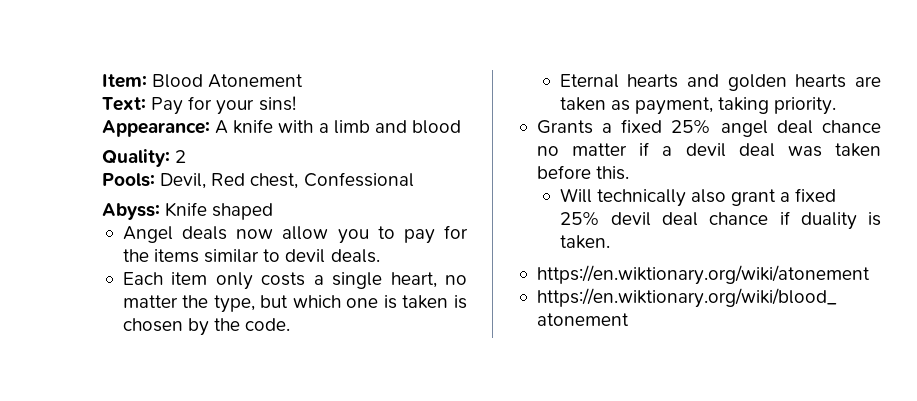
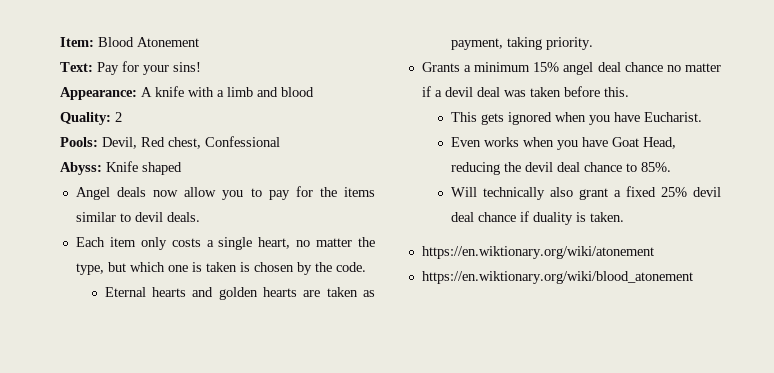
- Grants a fixed 25% angel deal chance no matter if a devil deal was taken before this.
+ Grants a minimum 15% angel deal chance no matter if a devil deal was taken before this.
+ This gets ignored when you have Eucharist.
+ Even works when you have Goat Head, reducing the devil deal chance to 85%.

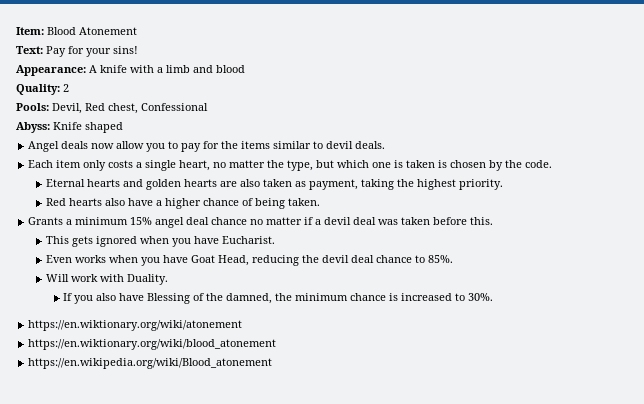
- Eternal hearts and golden hearts are taken as payment, taking priority.
+ Eternal hearts and golden hearts are also taken as payment, taking the highest priority.
+ Red hearts also have a higher chance of being taken.
- Will technically also grant a fixed 25% devil deal chance if duality is taken.
+ Will work with Duality.
+ If you also have Blessing of the damned, the minimum chance is increased to 30%.
+ https://en.wikipedia.org/wiki/Blood_atonement

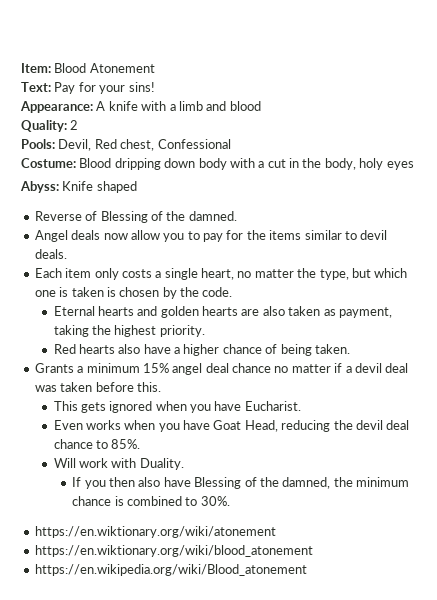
+ Costume: Blood dripping down body with a cut in the body, holy eyes
  Abyss: Knife shaped
+ Reverse of Blessing of the damned.
- If you also have Blessing of the damned, the minimum chance is increased to 30%.
+ If you then also have Blessing of the damned, the minimum chance is combined to 30%.

